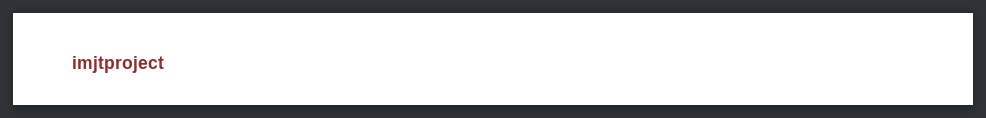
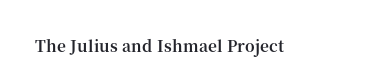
- imjtproject
+ The Julius and Ishmael Project

